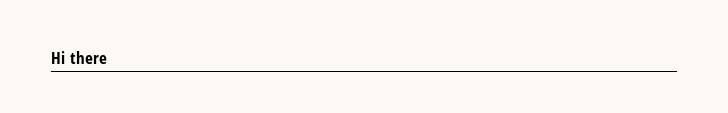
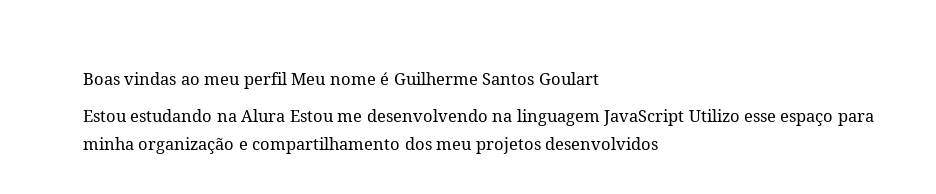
- Hi there
+ Boas vindas ao meu perfil Meu nome é Guilherme Santos Goulart
+ Estou estudando na Alura Estou me desenvolvendo na linguagem JavaScript Utilizo esse espaço para minha organização e compartilhamento dos meu projetos desenvolvidos

